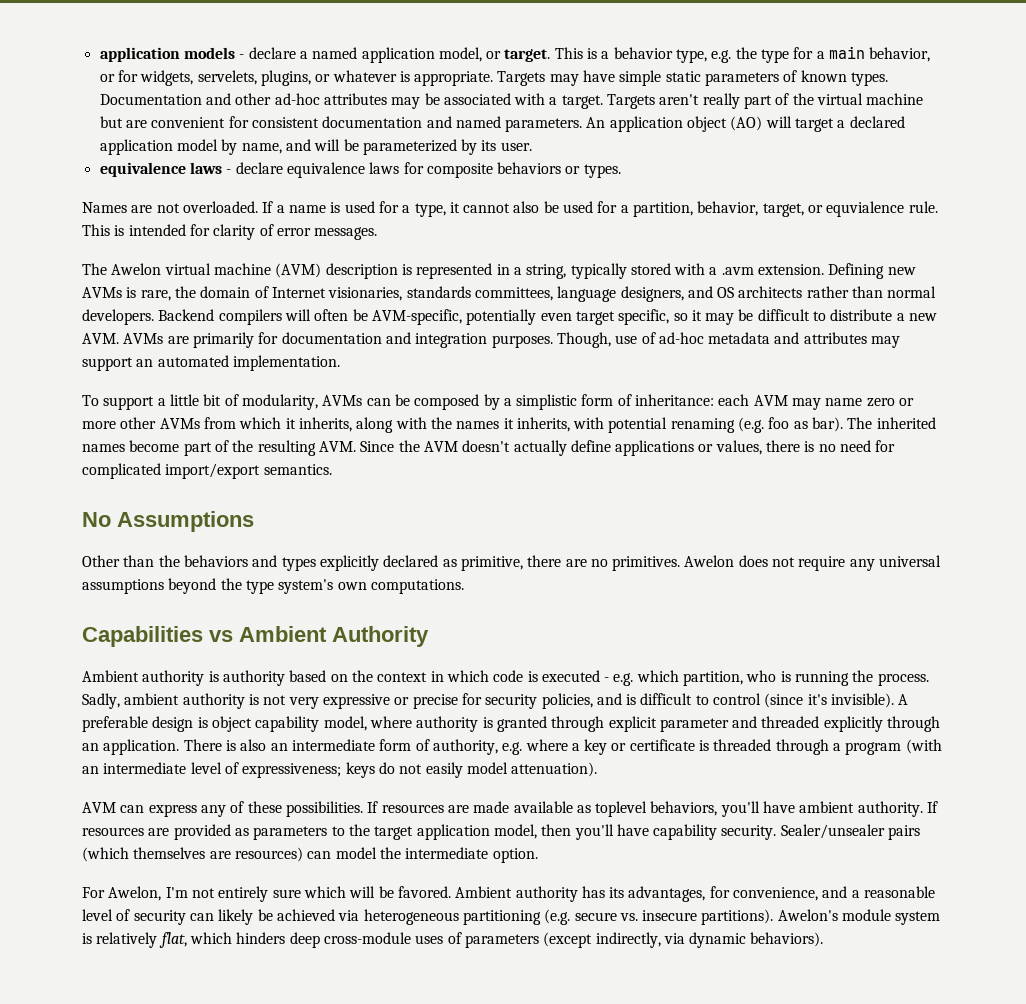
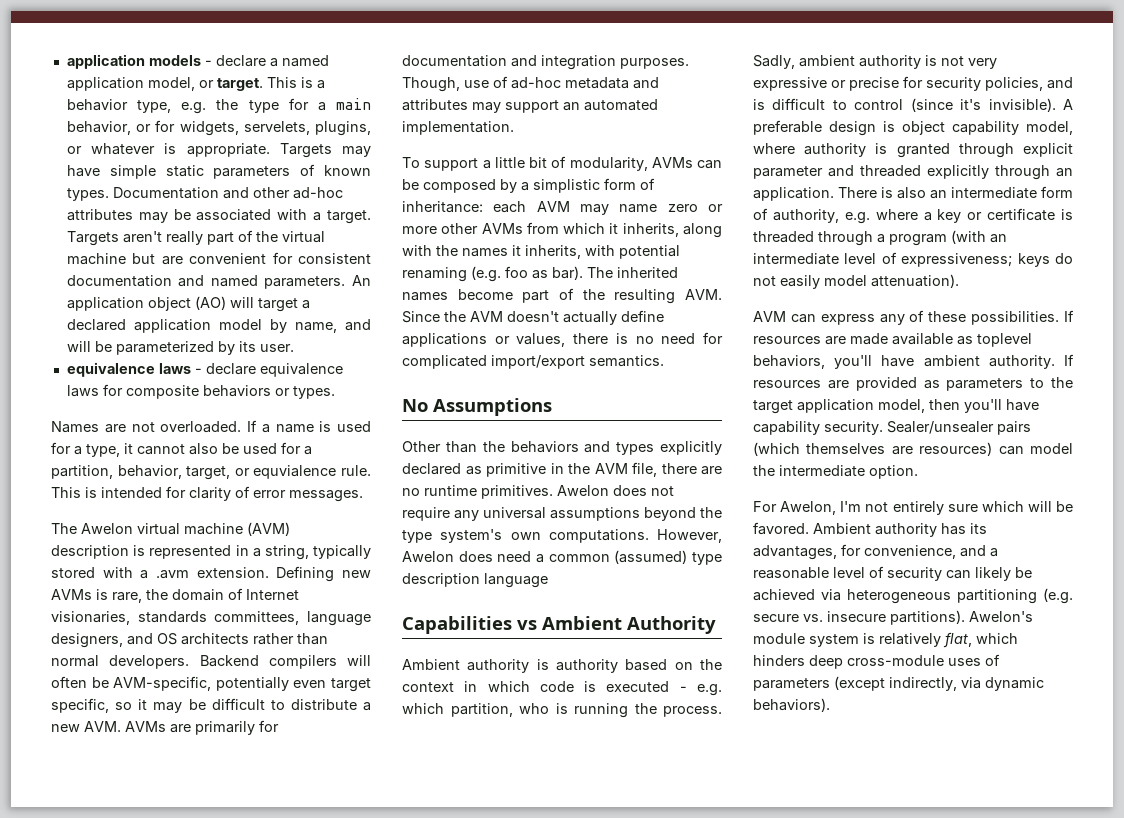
- Other than the behaviors and types explicitly declared as primitive, there are no primitives.
+ Other than the behaviors and types explicitly declared as primitive in the AVM file, there are no runtime primitives.
+ However, Awelon does need a common (assumed) type description language

